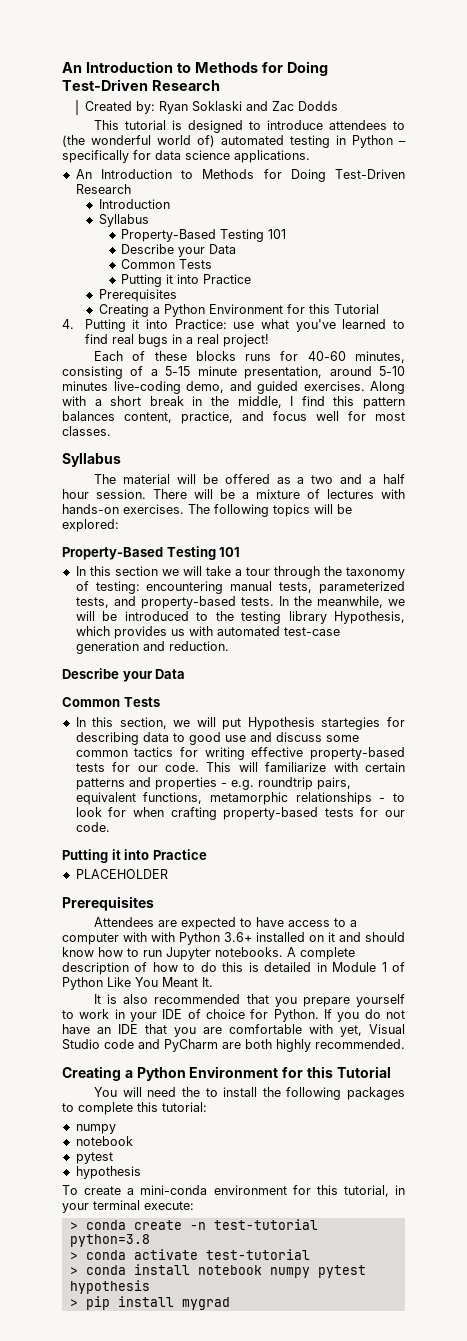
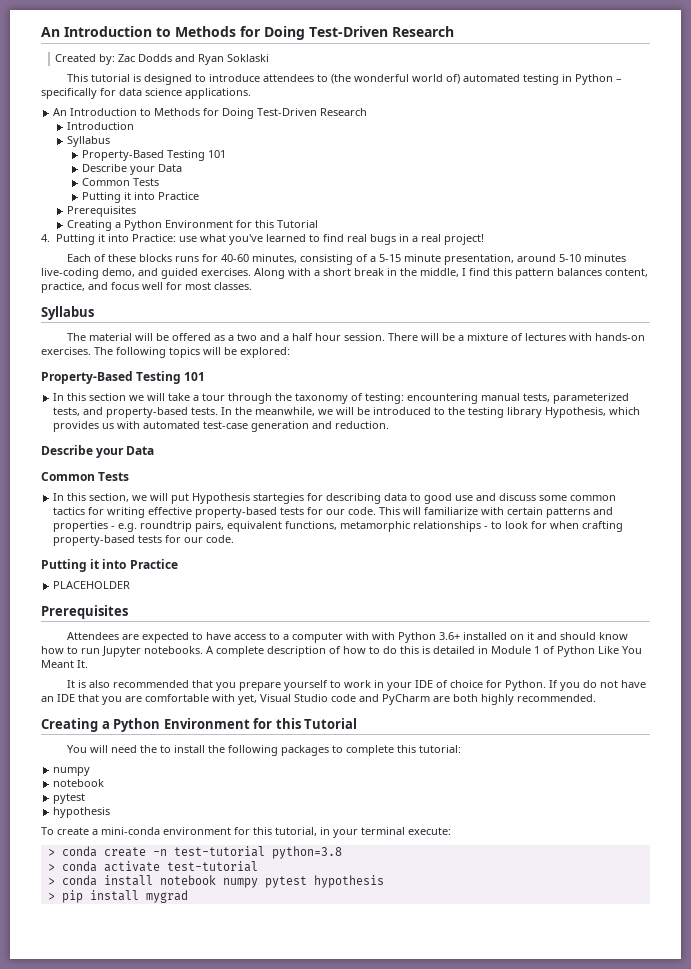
- Created by: Ryan Soklaski and Zac Dodds
+ Created by: Zac Dodds and Ryan Soklaski

